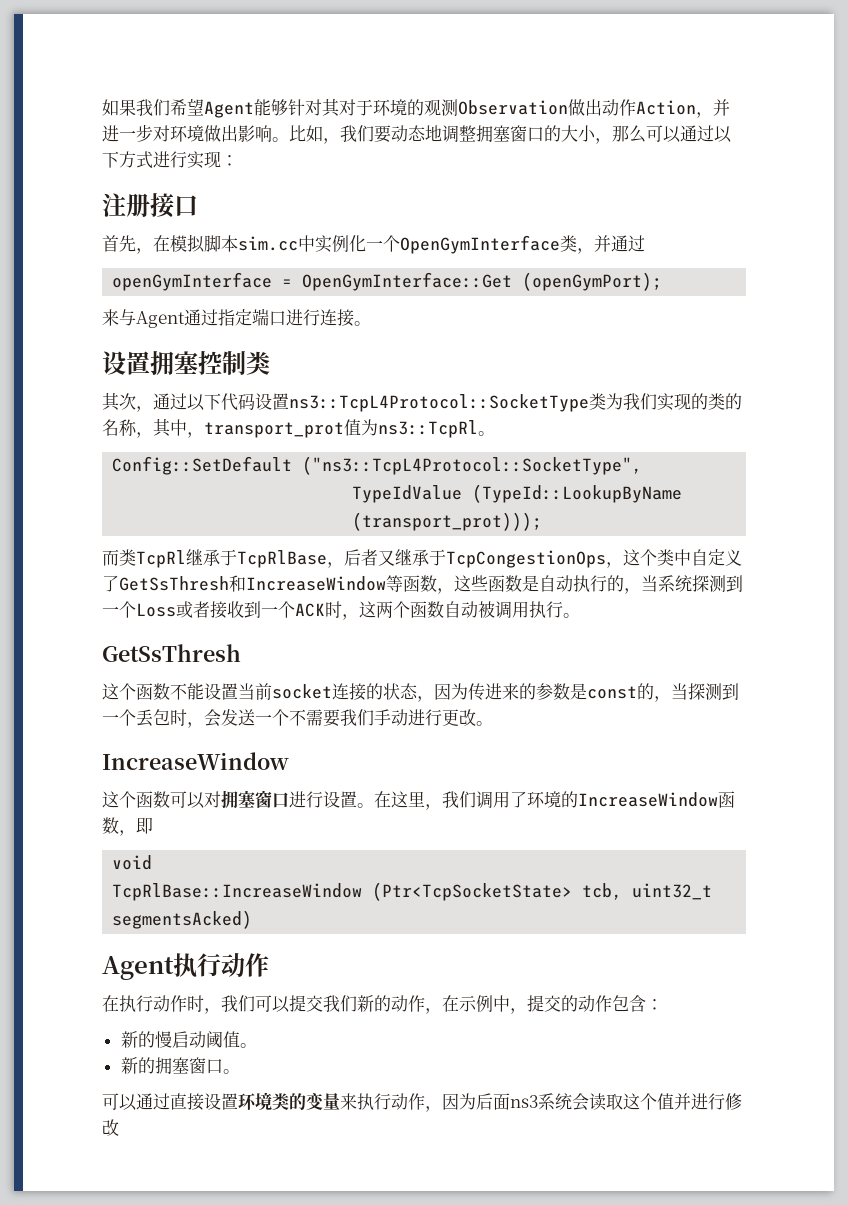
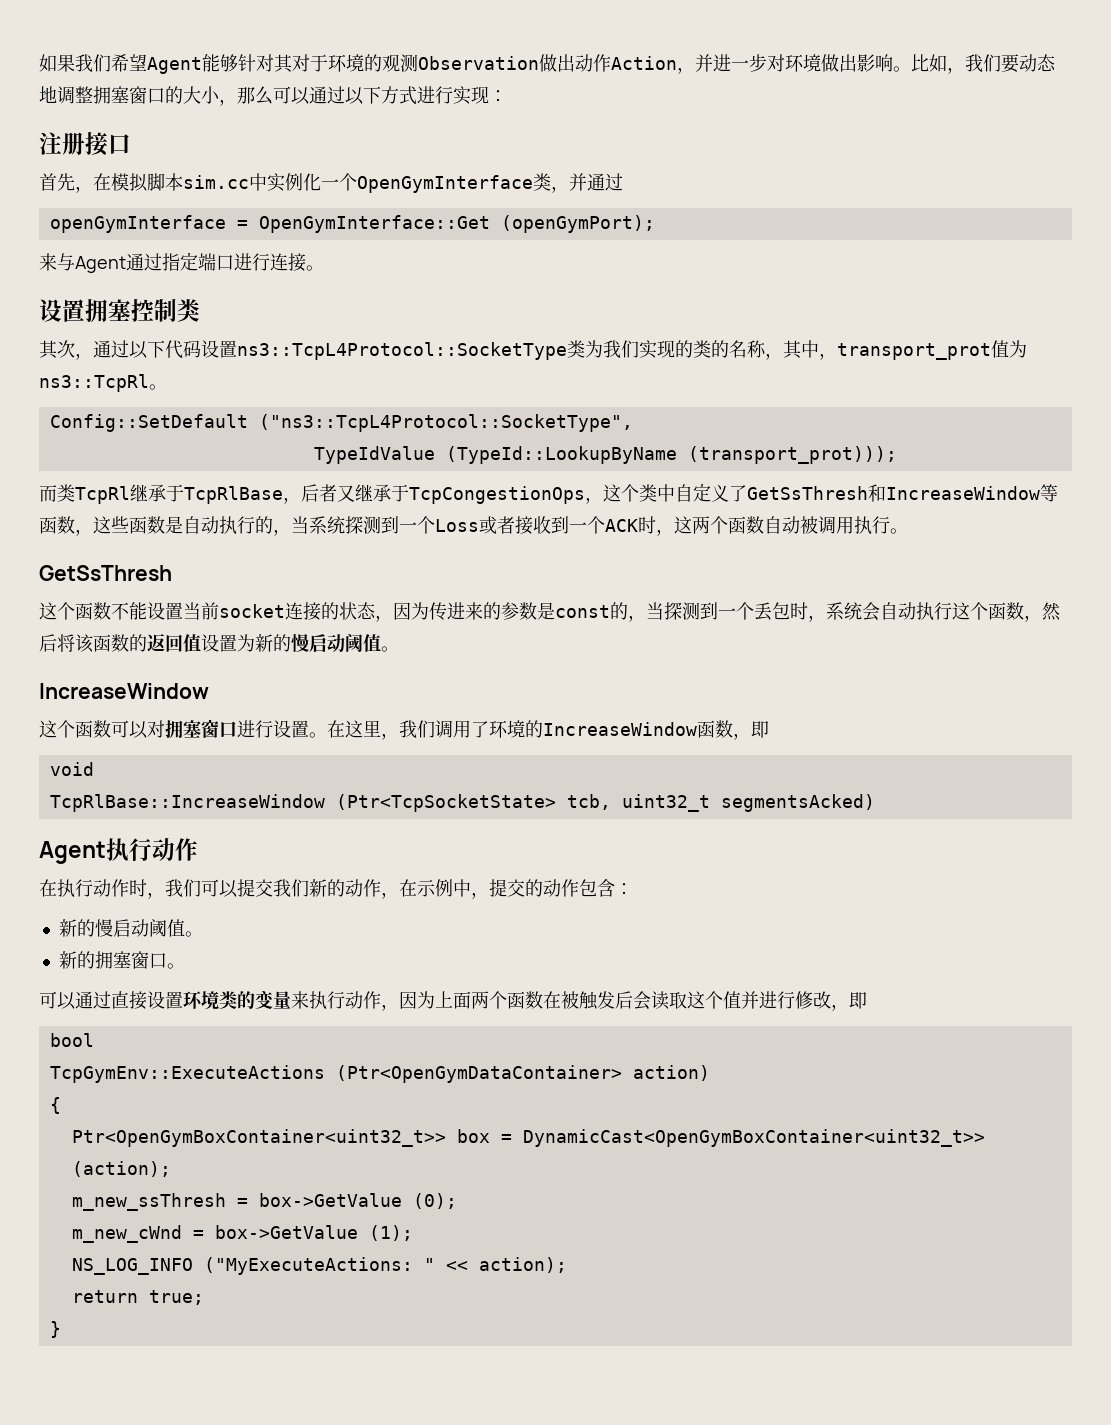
- 这个函数不能设置当前socket连接的状态，因为传进来的参数是const的，当探测到一个丢包时，会发送一个不需要我们手动进行更改。
+ 这个函数不能设置当前socket连接的状态，因为传进来的参数是const的，当探测到一个丢包时，系统会自动执行这个函数，然后将该函数的返回值设置为新的慢启动阈值。
- 可以通过直接设置环境类的变量来执行动作，因为后面ns3系统会读取这个值并进行修改
+ 可以通过直接设置环境类的变量来执行动作，因为上面两个函数在被触发后会读取这个值并进行修改，即
+ bool
+ TcpGymEnv::ExecuteActions (Ptr<OpenGymDataContainer> action)
+ {
+ Ptr<OpenGymBoxContainer<uint32_t>> box = DynamicCast<OpenGymBoxContainer<uint32_t>> (action);
+ m_new_ssThresh = box->GetValue (0);
+ m_new_cWnd = box->GetValue (1);
+ NS_LOG_INFO ("MyExecuteActions: " << action);
+ return true;
+ }

